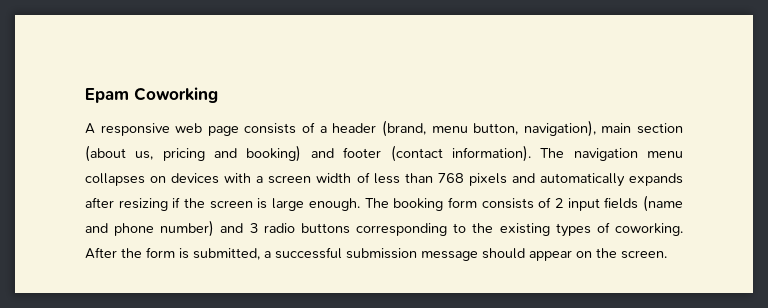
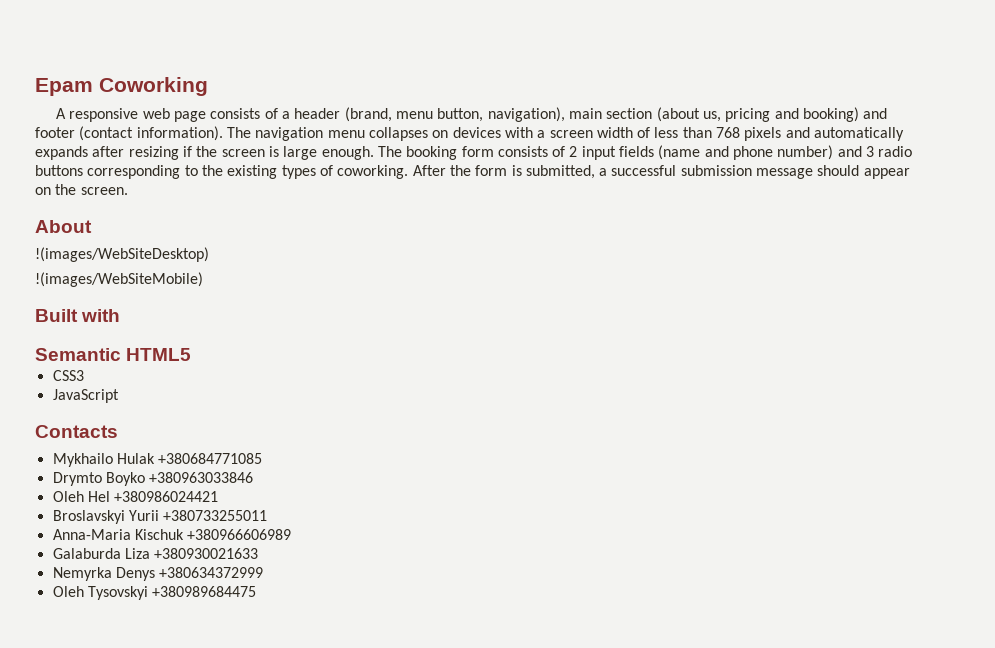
+ About
+ !(images/WebSiteDesktop)
+ !(images/WebSiteMobile)
+ Built with
+ Semantic HTML5
+ CSS3
+ JavaScript
+ Contacts
+ Mykhailo Hulak +380684771085
+ Drymto Boyko +380963033846
+ Oleh Hel +380986024421
+ Broslavskyi Yurii +380733255011
+ Anna-Maria Kischuk +380966606989
+ Galaburda Liza +380930021633
+ Nemyrka Denys +380634372999
+ Oleh Tysovskyi +380989684475

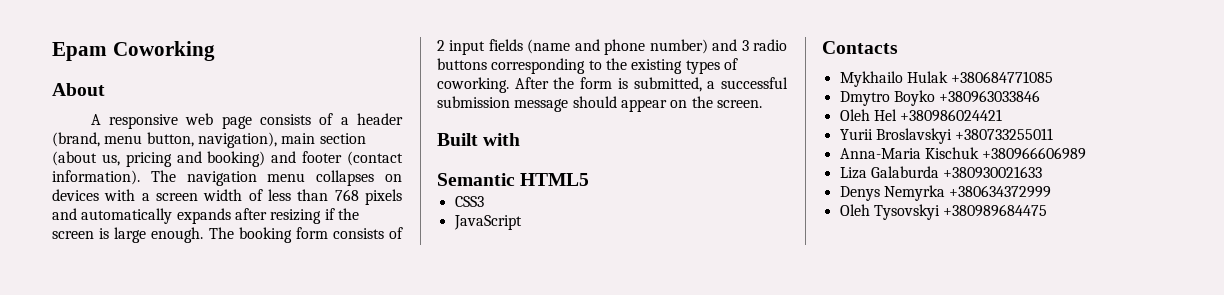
+ About
- About
- !(images/WebSiteDesktop)
- !(images/WebSiteMobile)
- Drymto Boyko +380963033846
+ Dmytro Boyko +380963033846
- Broslavskyi Yurii +380733255011
+ Yurii Broslavskyi +380733255011
- Galaburda Liza +380930021633
+ Liza Galaburda +380930021633
- Nemyrka Denys +380634372999
+ Denys Nemyrka +380634372999

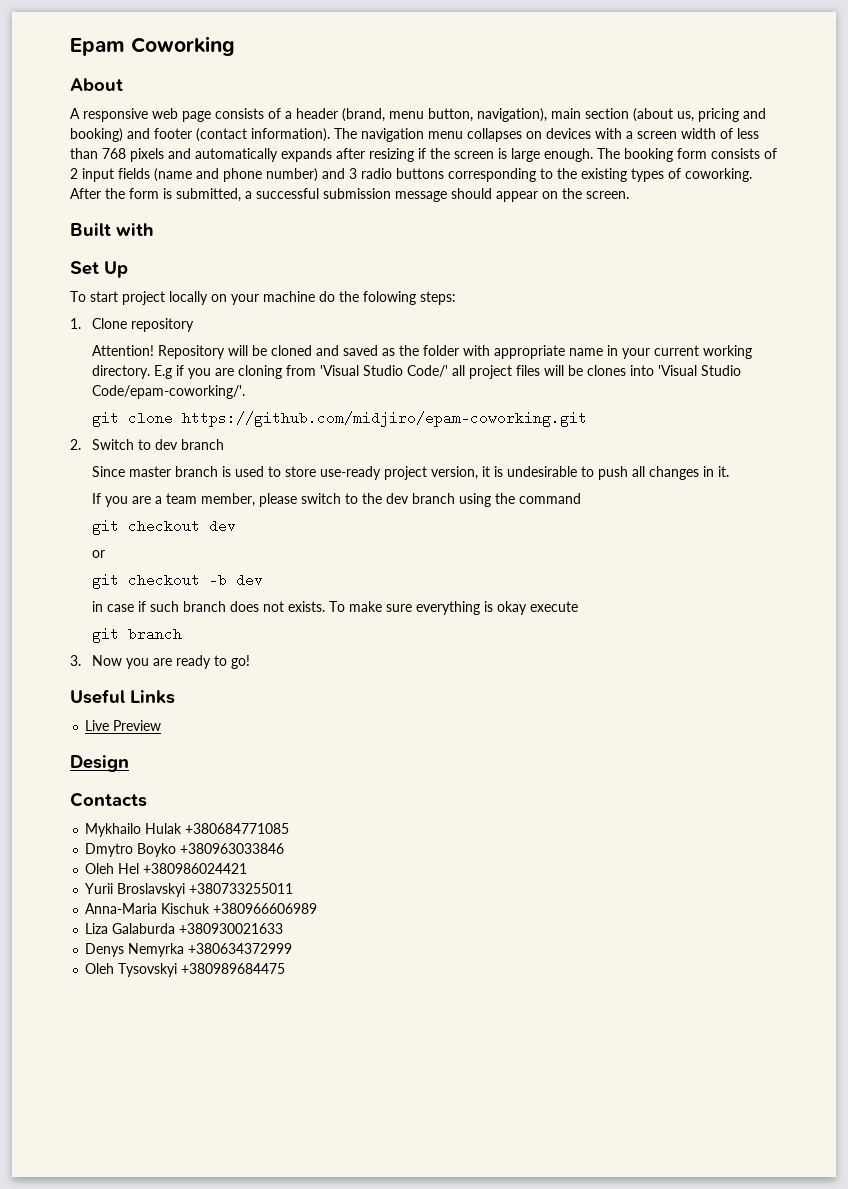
- Semantic HTML5
- CSS3
- JavaScript
+ Set Up
+ To start project locally on your machine do the folowing steps:
+ 1. Clone repository
+ Attention! Repository will be cloned and saved as the folder with appropriate name in your current working directory. E.g if you are cloning from 'Visual Studio Code/' all project files will be clones into 'Visual Studio Code/epam-coworking/'.
+ git clone https://github.com/midjiro/epam-coworking.git
+ 2. Switch to dev branch
+ Since master branch is used to store use-ready project version, it is undesirable to push all changes in it.
+ If you are a team member, please switch to the dev branch using the command
+ git checkout dev
+ or
+ git checkout -b dev
+ in case if such branch does not exists. To make sure everything is okay execute
+ git branch
+ 3. Now you are ready to go!
+ Useful Links
+ Live Preview
+ Design

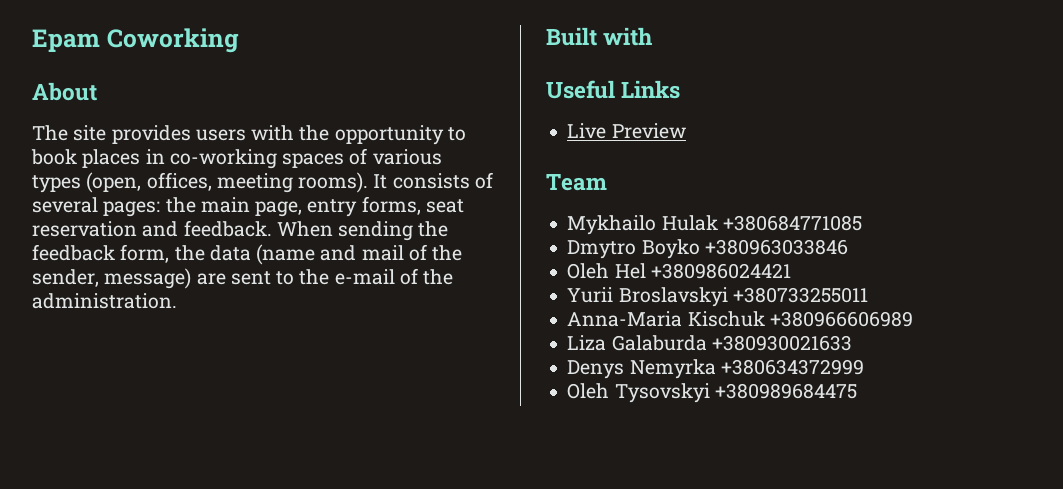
- A responsive web page consists of a header (brand, menu button, navigation), main section (about us, pricing and booking) and footer (contact information). The navigation menu collapses on devices with a screen width of less than 768 pixels and automatically expands after resizing if the screen is large enough. The booking form consists of 2 input fields (name and phone number) and 3 radio buttons corresponding to the existing types of coworking. After the form is submitted, a successful submission message should appear on the screen.
+ The site provides users with the opportunity to book places in co-working spaces of various types (open, offices, meeting rooms). It consists of several pages: the main page, entry forms, seat reservation and feedback. When sending the feedback form, the data (name and mail of the sender, message) are sent to the e-mail of the administration.
  Built with
- Set Up
- To start project locally on your machine do the folowing steps:
- 1. Clone repository
- Attention! Repository will be cloned and saved as the folder with appropriate name in your current working directory. E.g if you are cloning from 'Visual Studio Code/' all project files will be clones into 'Visual Studio Code/epam-coworking/'.
- git clone https://github.com/midjiro/epam-coworking.git
- 2. Switch to dev branch
- Since master branch is used to store use-ready project version, it is undesirable to push all changes in it.
- If you are a team member, please switch to the dev branch using the command
- git checkout dev
- or
- git checkout -b dev
- in case if such branch does not exists. To make sure everything is okay execute
- git branch
- 3. Now you are ready to go!
- Design
- Contacts
+ Team

